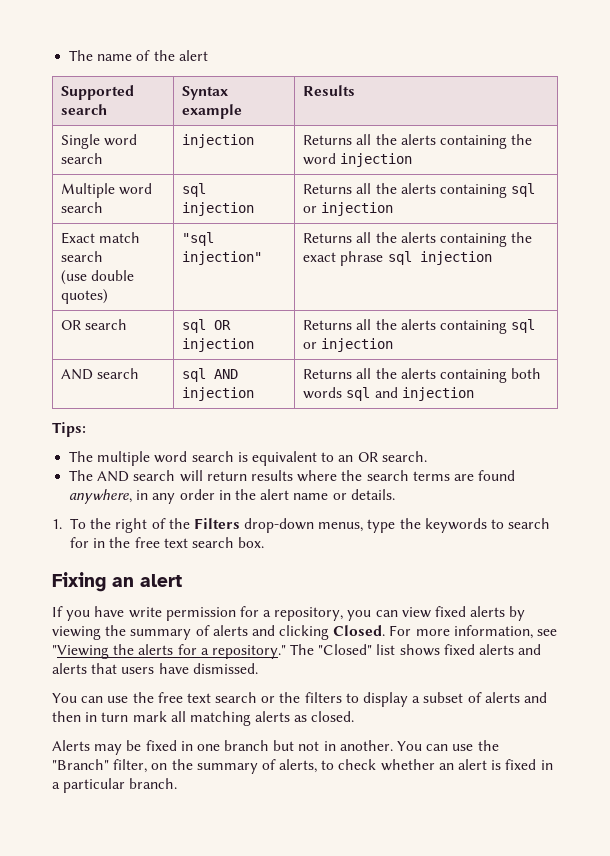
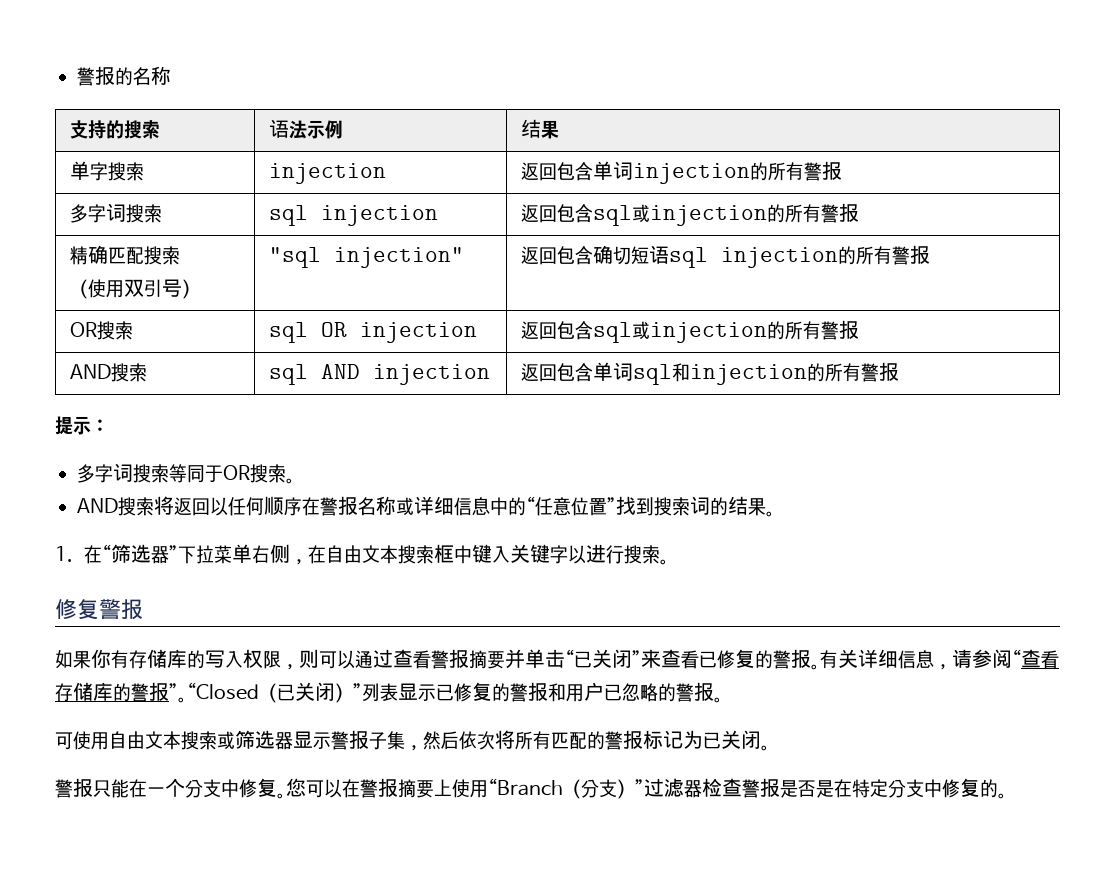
- The name of the alert
- Supported search | Syntax example | Results
- Single word search | injection | Returns all the alerts containing the word injection
- Multiple word search | sql injection | Returns all the alerts containing sql or injection
- Exact match search
- (use double quotes) | "sql injection" | Returns all the alerts containing the exact phrase sql injection
- OR search | sql OR injection | Returns all the alerts containing sql or injection
- AND search | sql AND injection | Returns all the alerts containing both words sql and injection
- Tips:
- The multiple word search is equivalent to an OR search.
- The AND search will return results where the search terms are found anywhere, in any order in the alert name or details.
- 1. To the right of the Filters drop-down menus, type the keywords to search for in the free text search box.
- Fixing an alert
- If you have write permission for a repository, you can view fixed alerts by viewing the summary of alerts and clicking Closed. For more information, see "Viewing the alerts for a repository." The "Closed" list shows fixed alerts and alerts that users have dismissed.
- You can use the free text search or the filters to display a subset of alerts and then in turn mark all matching alerts as closed.
- Alerts may be fixed in one branch but not in another. You can use the "Branch" filter, on the summary of alerts, to check whether an alert is fixed in a particular branch.
+ 警报的名称
+ 支持的搜索 | 语法示例 | 结果
+ 单字搜索 | injection | 返回包含单词injection的所有警报
+ 多字词搜索 | sql injection | 返回包含sql或injection的所有警报
+ 精确匹配搜索
+ （使用双引号） | "sql injection" | 返回包含确切短语sql injection的所有警报
+ OR搜索 | sql OR injection | 返回包含sql或injection的所有警报
+ AND搜索 | sql AND injection | 返回包含单词sql和injection的所有警报
+ 提示：
+ 多字词搜索等同于OR搜索。
+ AND搜索将返回以任何顺序在警报名称或详细信息中的“任意位置”找到搜索词的结果。
+ 1.在“筛选器”下拉菜单右侧，在自由文本搜索框中键入关键字以进行搜索。
+ 修复警报
+ 如果你有存储库的写入权限，则可以通过查看警报摘要并单击“已关闭”来查看已修复的警报。有关详细信息，请参阅“查看存储库的警报”。“Closed（已关闭）”列表显示已修复的警报和用户已忽略的警报。
+ 可使用自由文本搜索或筛选器显示警报子集，然后依次将所有匹配的警报标记为已关闭。
+ 警报只能在一个分支中修复。您可以在警报摘要上使用“Branch（分支）”过滤器检查警报是否是在特定分支中修复的。

